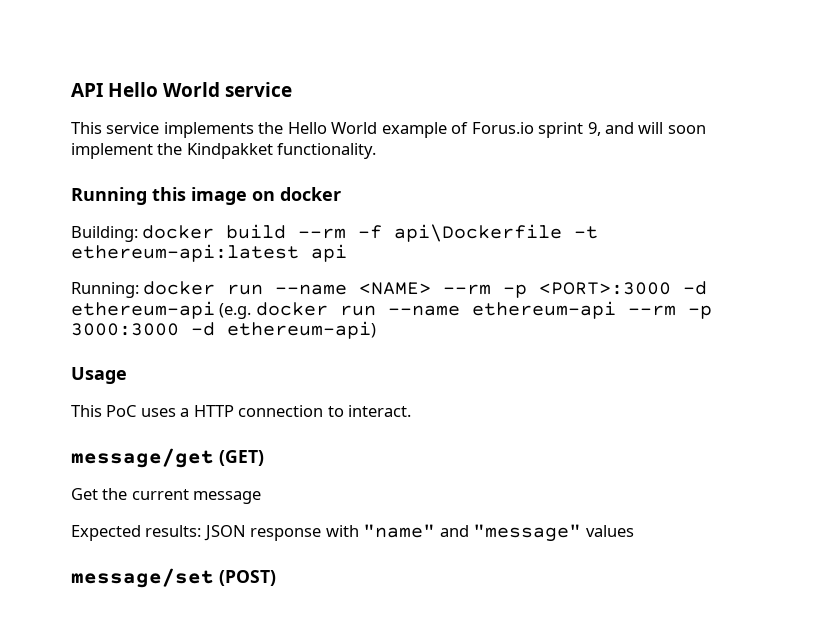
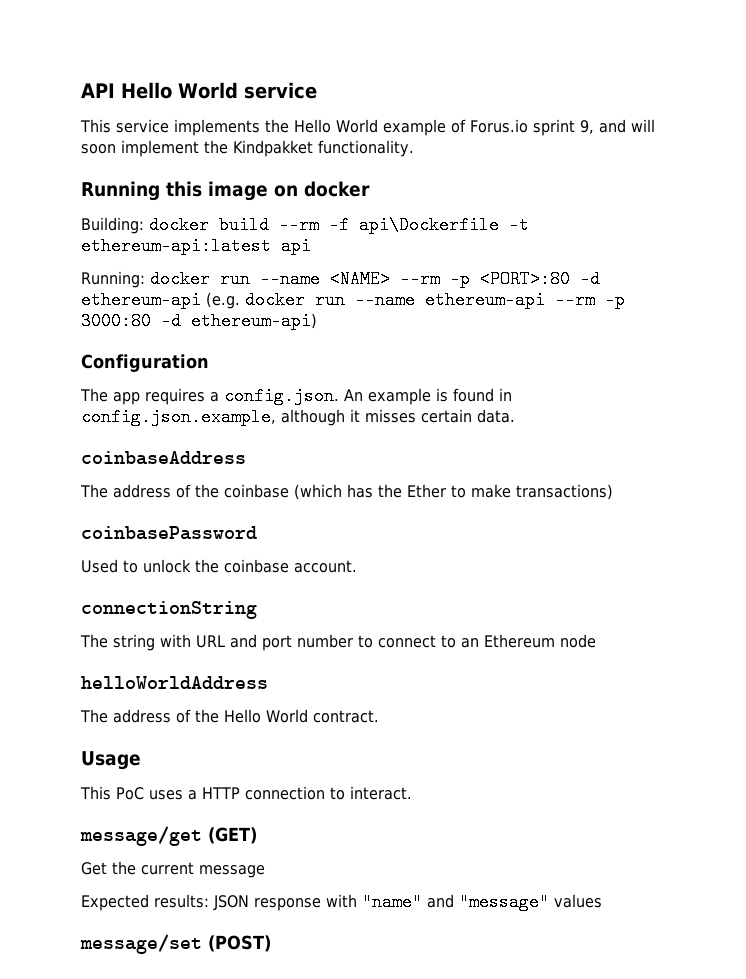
- Running: docker run --name <NAME> --rm -p <PORT>:3000 -d ethereum-api (e.g. docker run --name ethereum-api --rm -p 3000:3000 -d ethereum-api)
+ Running: docker run --name <NAME> --rm -p <PORT>:80 -d ethereum-api (e.g. docker run --name ethereum-api --rm -p 3000:80 -d ethereum-api)
+ Configuration
+ The app requires a config.json. An example is found in config.json.example, although it misses certain data.
+ coinbaseAddress
+ The address of the coinbase (which has the Ether to make transactions)
+ coinbasePassword
+ Used to unlock the coinbase account.
+ connectionString
+ The string with URL and port number to connect to an Ethereum node
+ helloWorldAddress
+ The address of the Hello World contract.

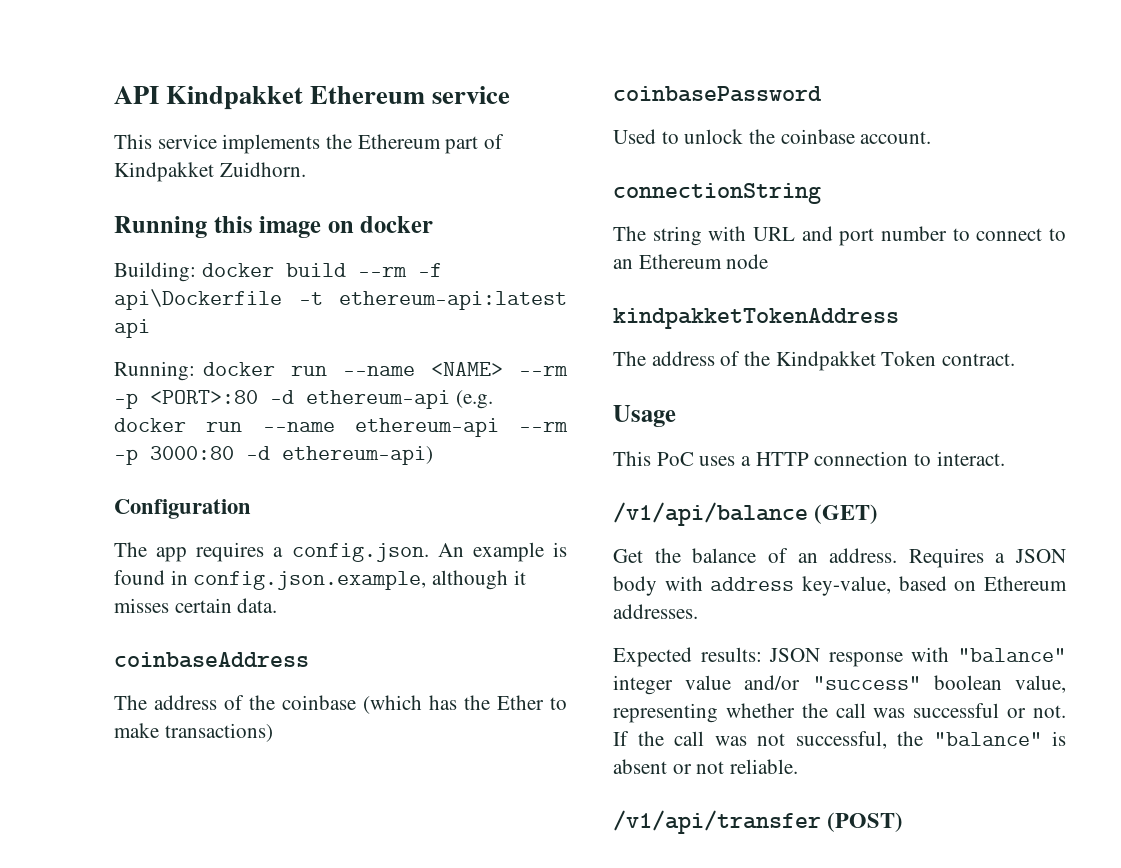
- API Hello World service
+ API Kindpakket Ethereum service
- This service implements the Hello World example of Forus.io sprint 9, and will soon implement the Kindpakket functionality.
+ This service implements the Ethereum part of Kindpakket Zuidhorn.
- helloWorldAddress
- The address of the Hello World contract.
+ kindpakketTokenAddress
+ The address of the Kindpakket Token contract.
- message/get (GET)
+ /v1/api/balance (GET)
- Get the current message
+ Get the balance of an address. Requires a JSON body with address key-value, based on Ethereum addresses.
- Expected results: JSON response with "name" and "message" values
- message/set (POST)
+ Expected results: JSON response with "balance" integer value and/or "success" boolean value, representing whether the call was successful or not. If the call was not successful, the "balance" is absent or not reliable.
+ /v1/api/transfer (POST)

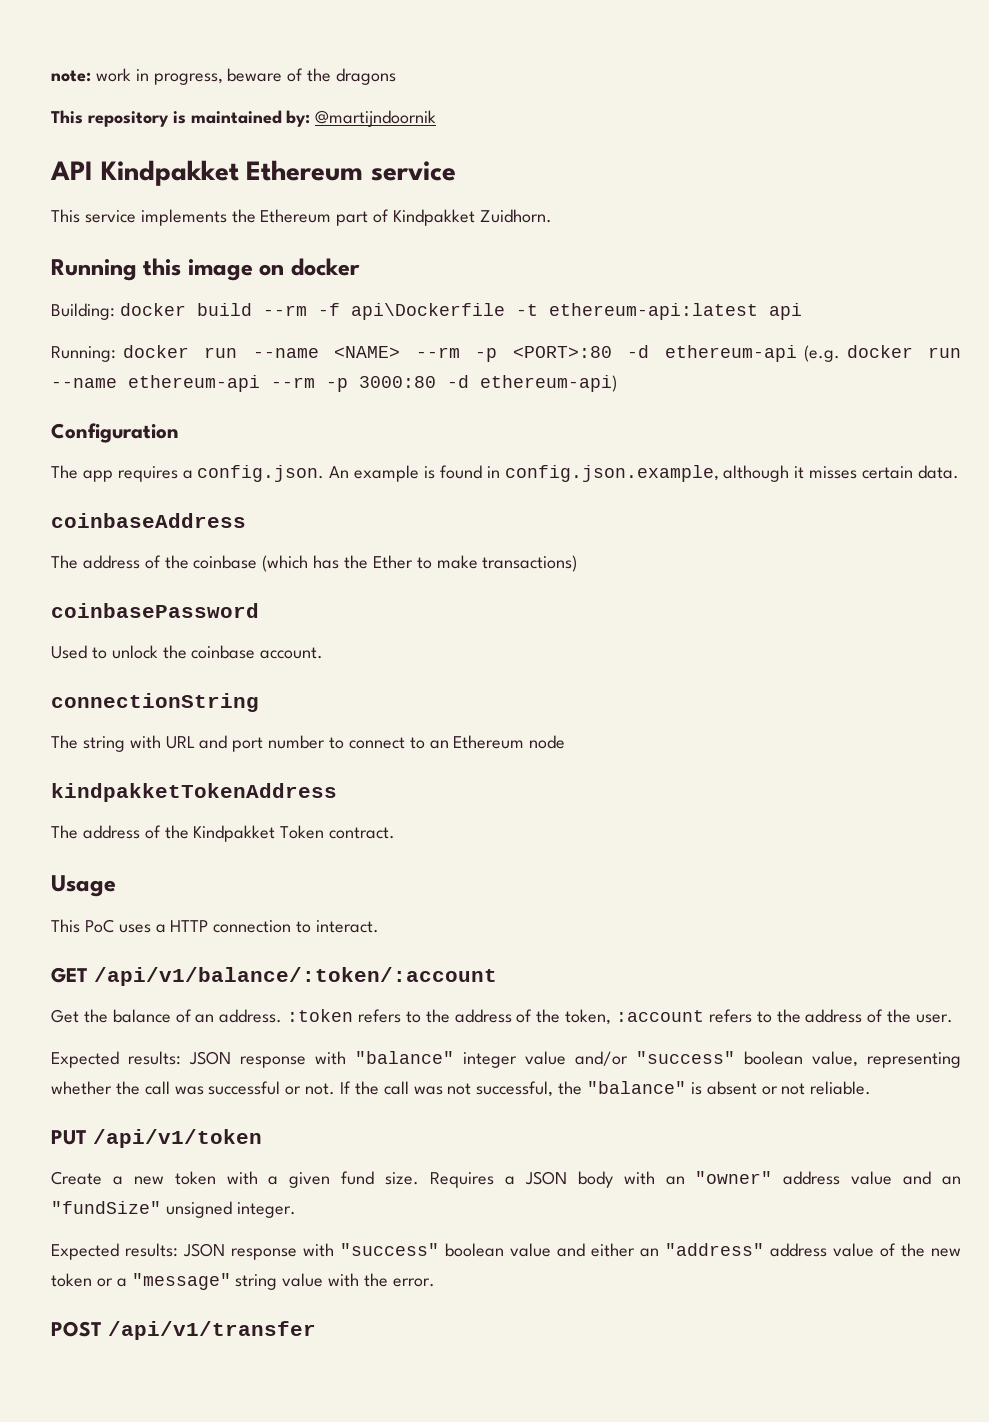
+ note: work in progress, beware of the dragons
+ This repository is maintained by: @martijndoornik
- /v1/api/balance (GET)
+ GET /api/v1/balance/:token/:account
- Get the balance of an address. Requires a JSON body with address key-value, based on Ethereum addresses.
+ Get the balance of an address. :token refers to the address of the token, :account refers to the address of the user.
- /v1/api/transfer (POST)
+ PUT /api/v1/token
+ Create a new token with a given fund size. Requires a JSON body with an "owner" address value and an "fundSize" unsigned integer.
+ Expected results: JSON response with "success" boolean value and either an "address" address value of the new token or a "message" string value with the error.
+ POST /api/v1/transfer

